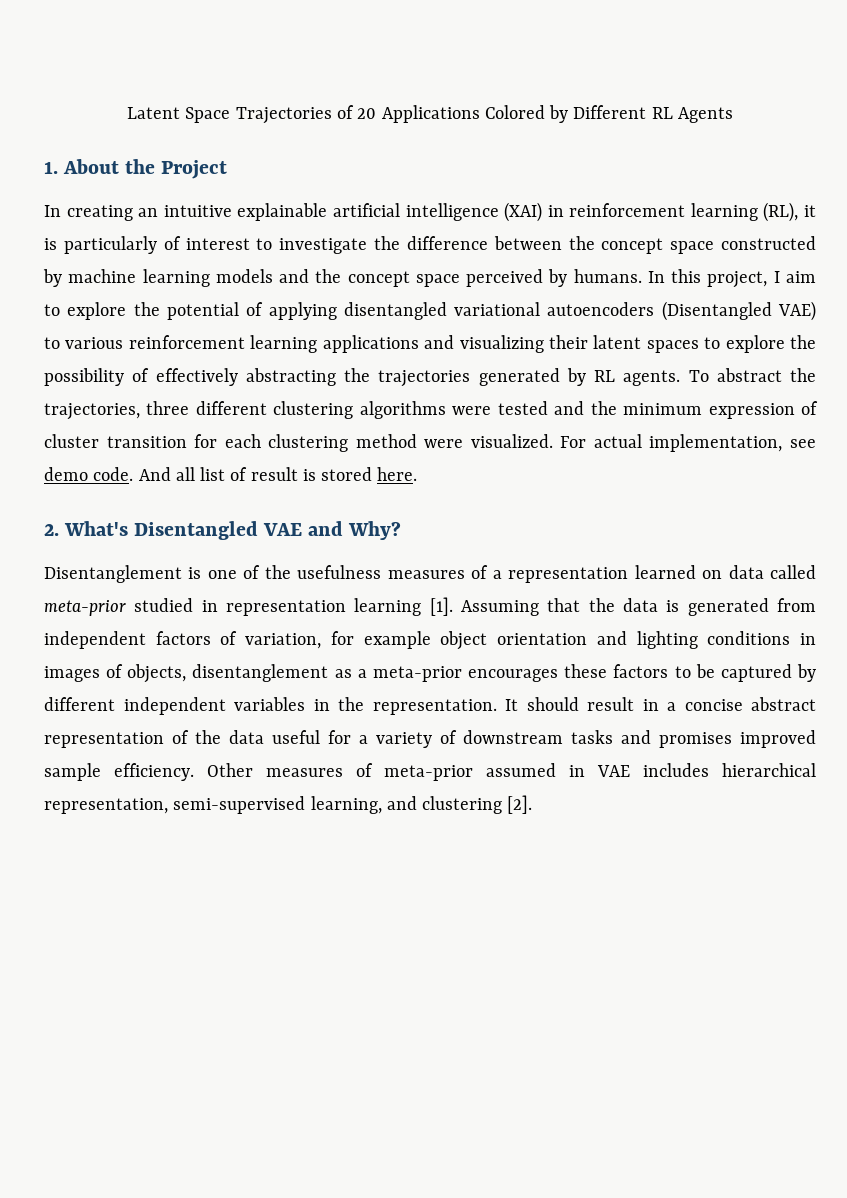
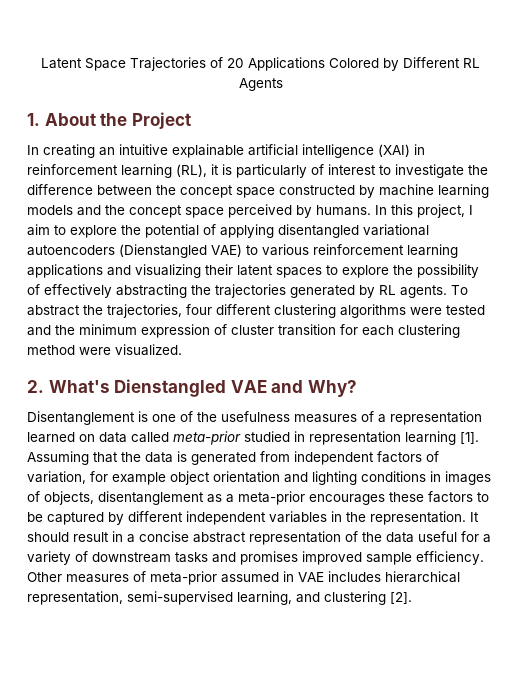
- In this project, I aim to explore the potential of applying disentangled variational autoencoders (Disentangled VAE) to various reinforcement learning applications and visualizing their latent spaces to explore the possibility of effectively abstracting the trajectories generated by RL agents.
+ In this project, I aim to explore the potential of applying disentangled variational autoencoders (Dienstangled VAE) to various reinforcement learning applications and visualizing their latent spaces to explore the possibility of effectively abstracting the trajectories generated by RL agents.
- To abstract the trajectories, three different clustering algorithms were tested and the minimum expression of cluster transition for each clustering method were visualized. For actual implementation, see demo code. And all list of result is stored here.
+ To abstract the trajectories, four different clustering algorithms were tested and the minimum expression of cluster transition for each clustering method were visualized.
- 2. What's Disentangled VAE and Why?
+ 2. What's Dienstangled VAE and Why?

